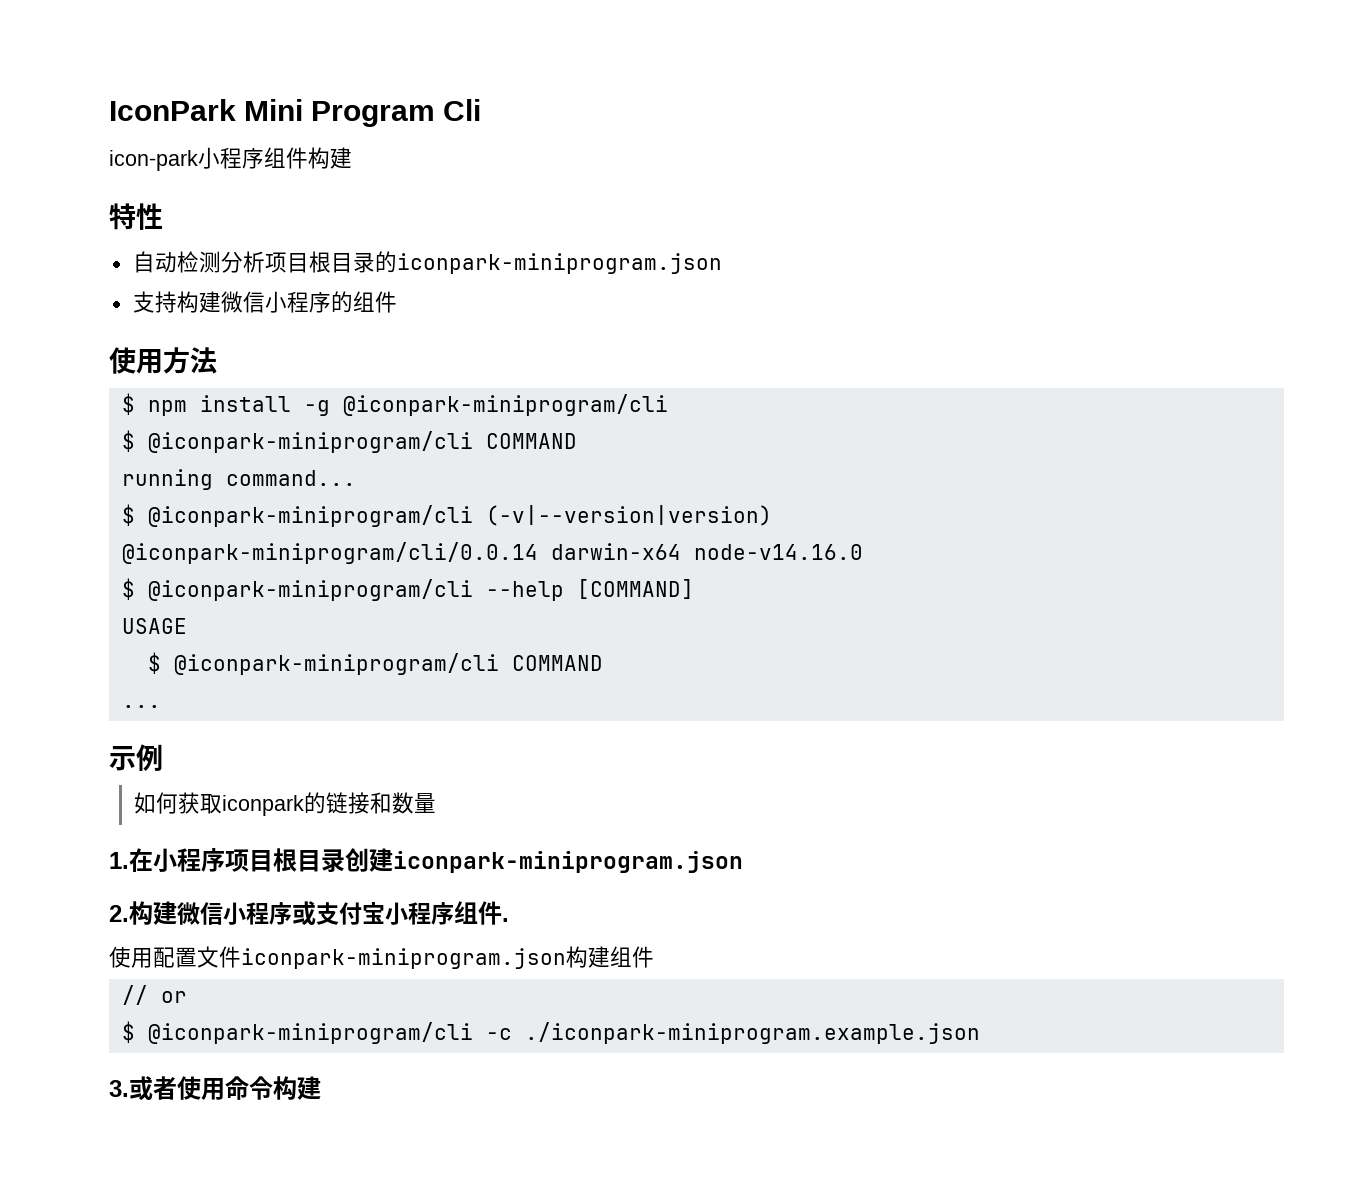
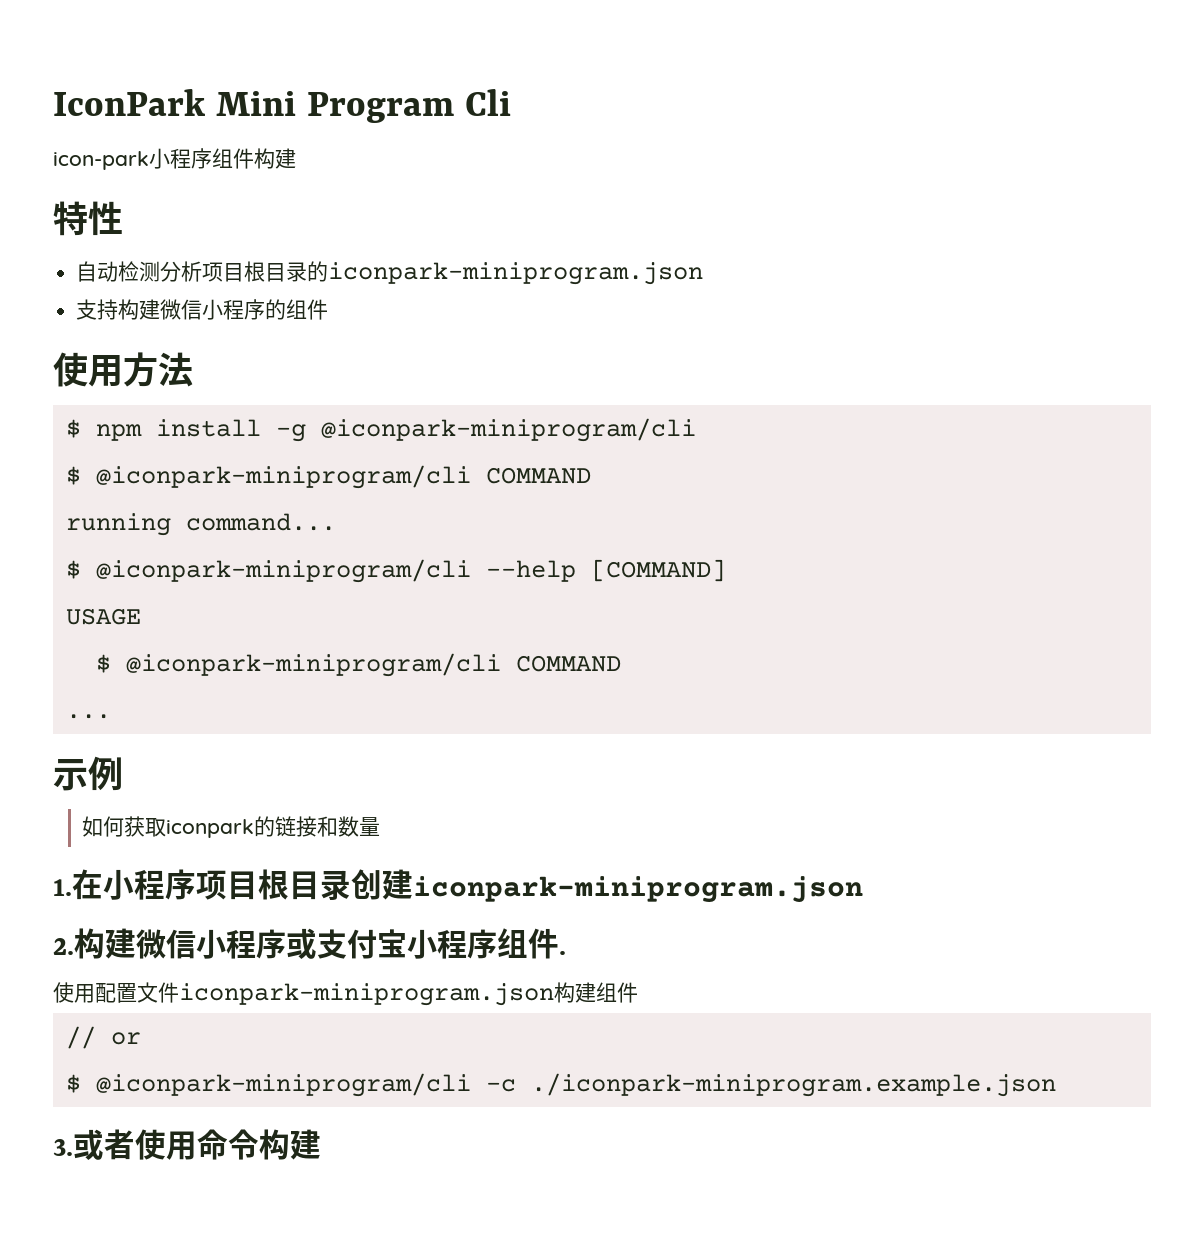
- $ @iconpark-miniprogram/cli (-v|--version|version)
- @iconpark-miniprogram/cli/0.0.14 darwin-x64 node-v14.16.0

